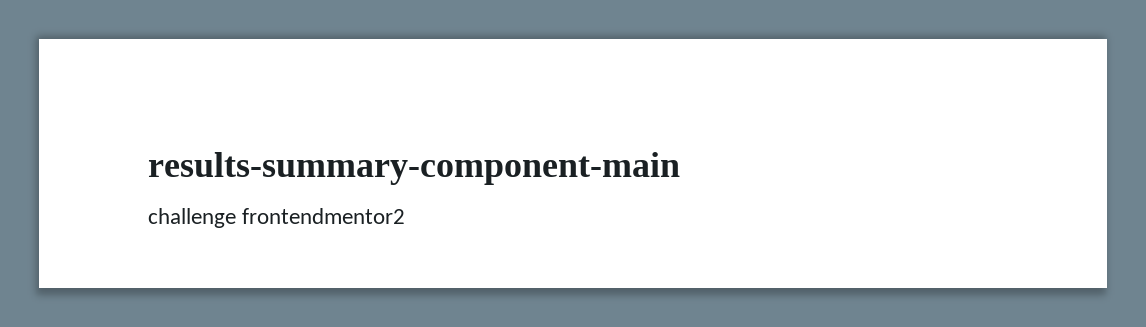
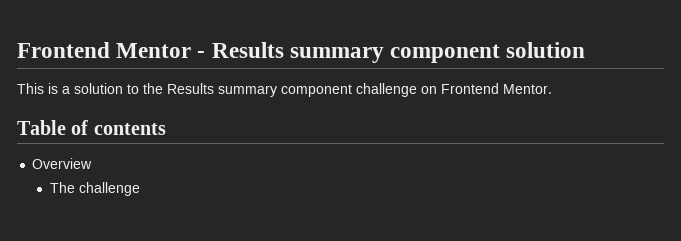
- results-summary-component-main
- challenge frontendmentor2
+ Frontend Mentor - Results summary component solution
+ This is a solution to the Results summary component challenge on Frontend Mentor.
+ Table of contents
+ Overview
+ The challenge

